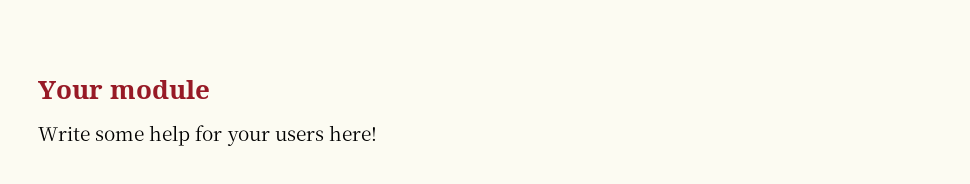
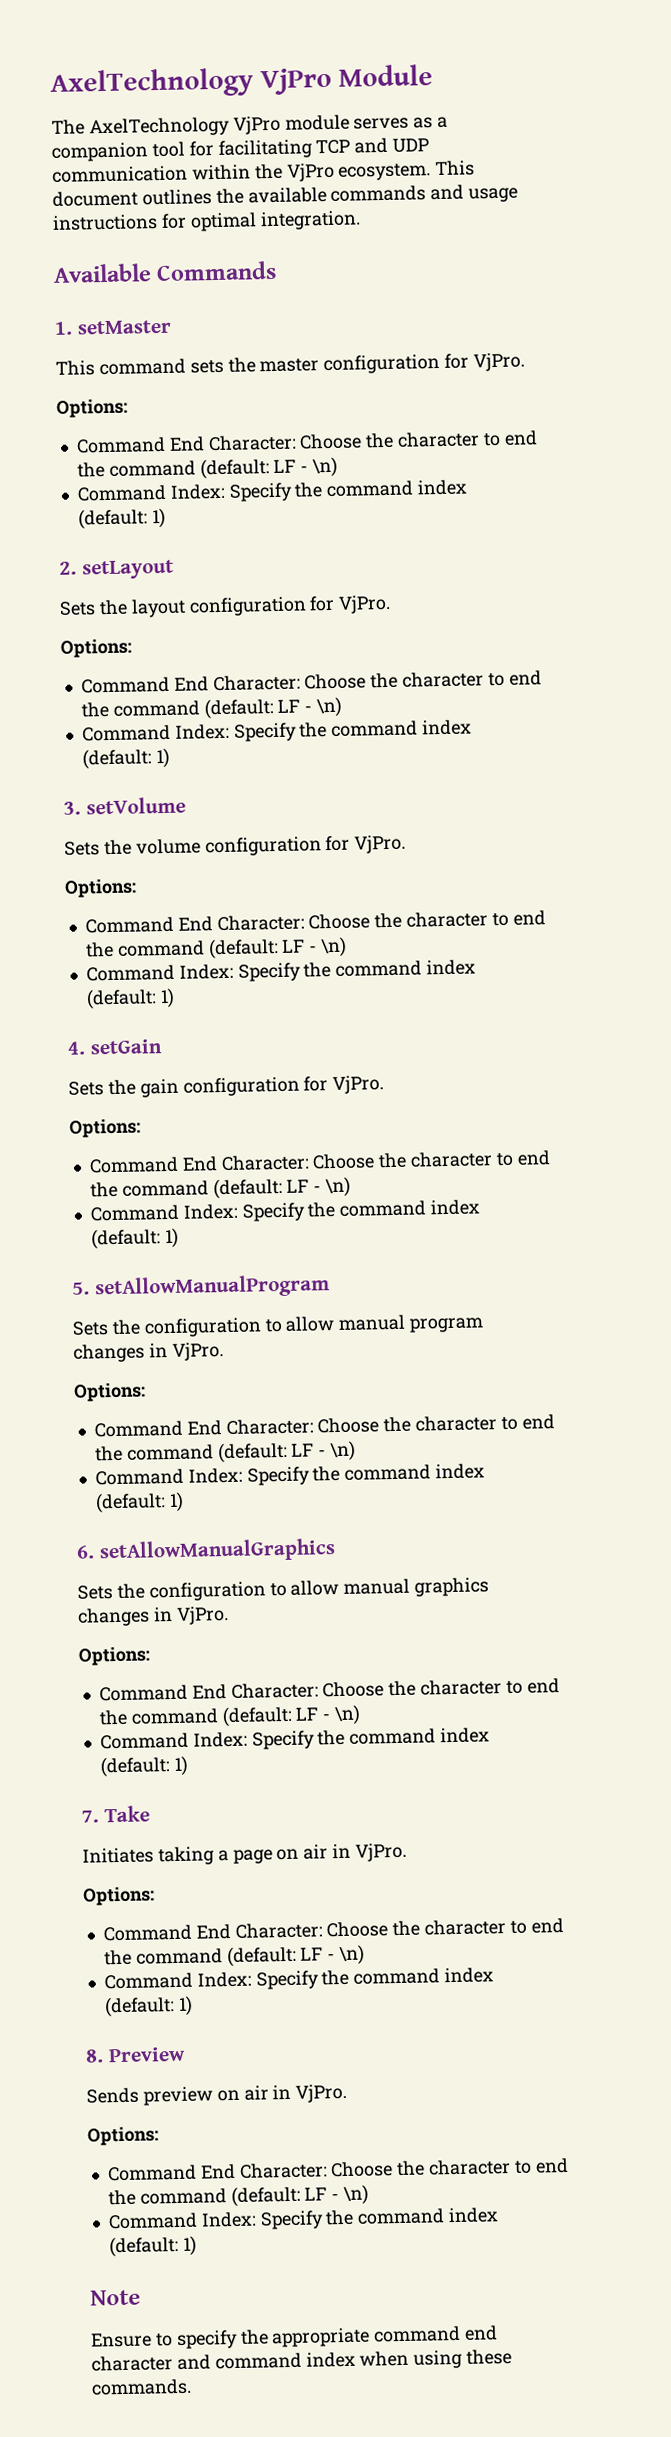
- Your module
- Write some help for your users here!
+ AxelTechnology VjPro Module
+ The AxelTechnology VjPro module serves as a companion tool for facilitating TCP and UDP communication within the VjPro ecosystem. This document outlines the available commands and usage instructions for optimal integration.
+ Available Commands
+ 1. setMaster
+ This command sets the master configuration for VjPro.
+ Options:
+ Command End Character: Choose the character to end the command (default: LF - \n)
+ Command Index: Specify the command index (default: 1)
+ 2. setLayout
+ Sets the layout configuration for VjPro.
+ Options:
+ Command End Character: Choose the character to end the command (default: LF - \n)
+ Command Index: Specify the command index (default: 1)
+ 3. setVolume
+ Sets the volume configuration for VjPro.
+ Options:
+ Command End Character: Choose the character to end the command (default: LF - \n)
+ Command Index: Specify the command index (default: 1)
+ 4. setGain
+ Sets the gain configuration for VjPro.
+ Options:
+ Command End Character: Choose the character to end the command (default: LF - \n)
+ Command Index: Specify the command index (default: 1)
+ 5. setAllowManualProgram
+ Sets the configuration to allow manual program changes in VjPro.
+ Options:
+ Command End Character: Choose the character to end the command (default: LF - \n)
+ Command Index: Specify the command index (default: 1)
+ 6. setAllowManualGraphics
+ Sets the configuration to allow manual graphics changes in VjPro.
+ Options:
+ Command End Character: Choose the character to end the command (default: LF - \n)
+ Command Index: Specify the command index (default: 1)
+ 7. Take
+ Initiates taking a page on air in VjPro.
+ Options:
+ Command End Character: Choose the character to end the command (default: LF - \n)
+ Command Index: Specify the command index (default: 1)
+ 8. Preview
+ Sends preview on air in VjPro.
+ Options:
+ Command End Character: Choose the character to end the command (default: LF - \n)
+ Command Index: Specify the command index (default: 1)
+ Note
+ Ensure to specify the appropriate command end character and command index when using these commands.

